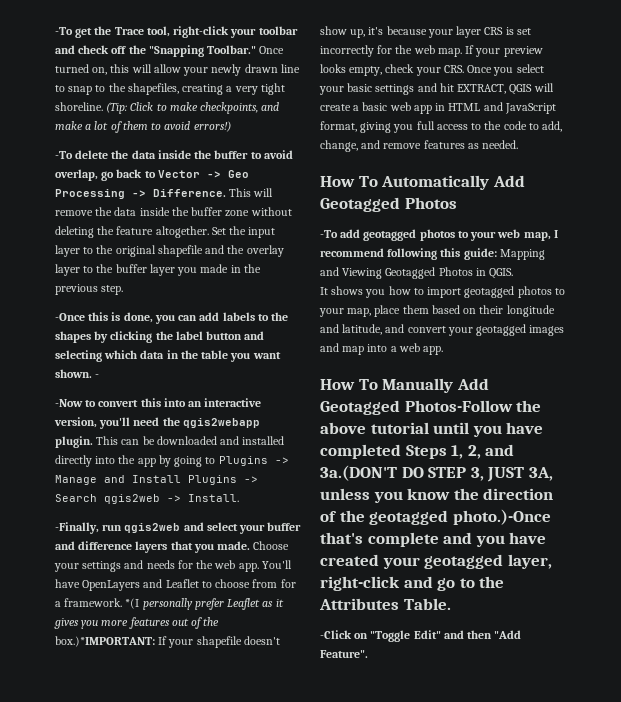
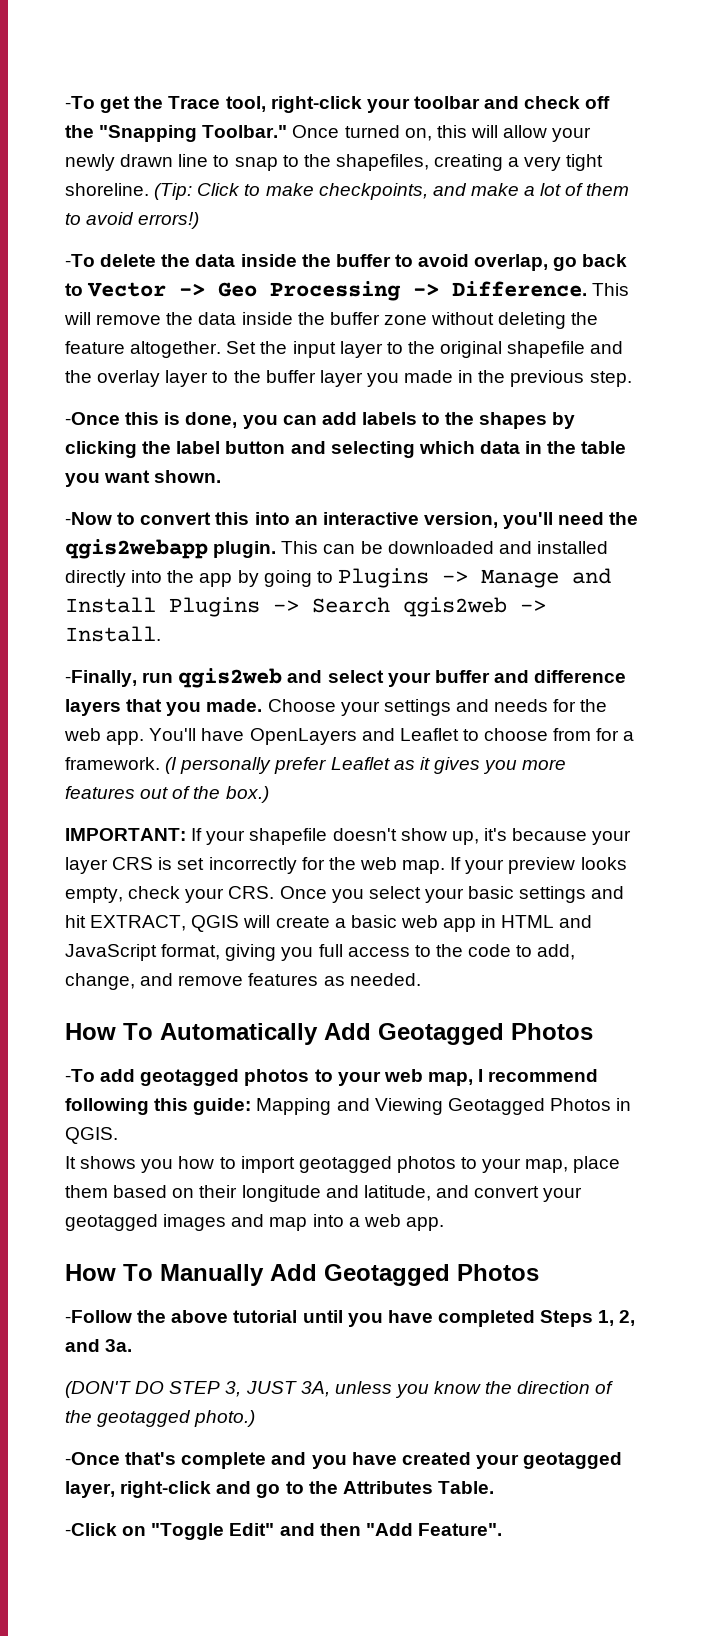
- -
- *(I personally prefer Leaflet as it gives you more features out of the box.)*IMPORTANT: If your shapefile doesn't show up, it's because your layer CRS is set incorrectly for the web map.
+ (I personally prefer Leaflet as it gives you more features out of the box.)
+ IMPORTANT: If your shapefile doesn't show up, it's because your layer CRS is set incorrectly for the web map.
- How To Manually Add Geotagged Photos-Follow the above tutorial until you have completed Steps 1, 2, and 3a.(DON'T DO STEP 3, JUST 3A, unless you know the direction of the geotagged photo.)-Once that's complete and you have created your geotagged layer, right-click and go to the Attributes Table.
+ How To Manually Add Geotagged Photos
+ -Follow the above tutorial until you have completed Steps 1, 2, and 3a.
+ (DON'T DO STEP 3, JUST 3A, unless you know the direction of the geotagged photo.)
+ -Once that's complete and you have created your geotagged layer, right-click and go to the Attributes Table.

